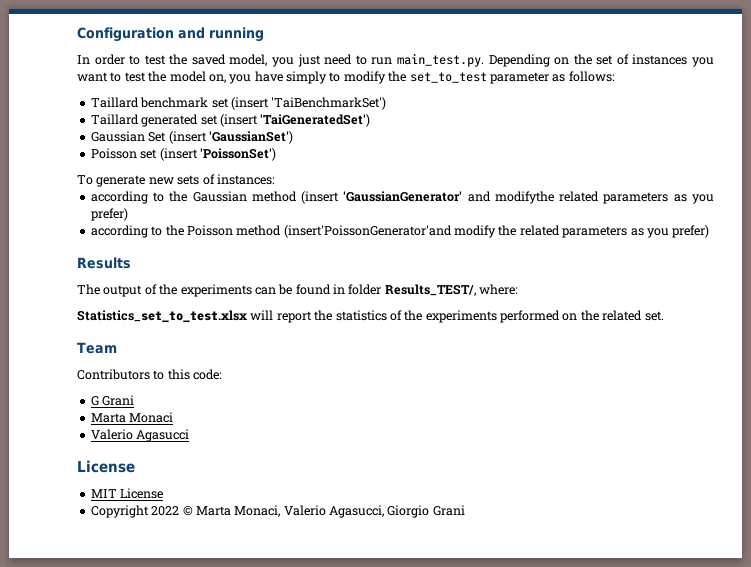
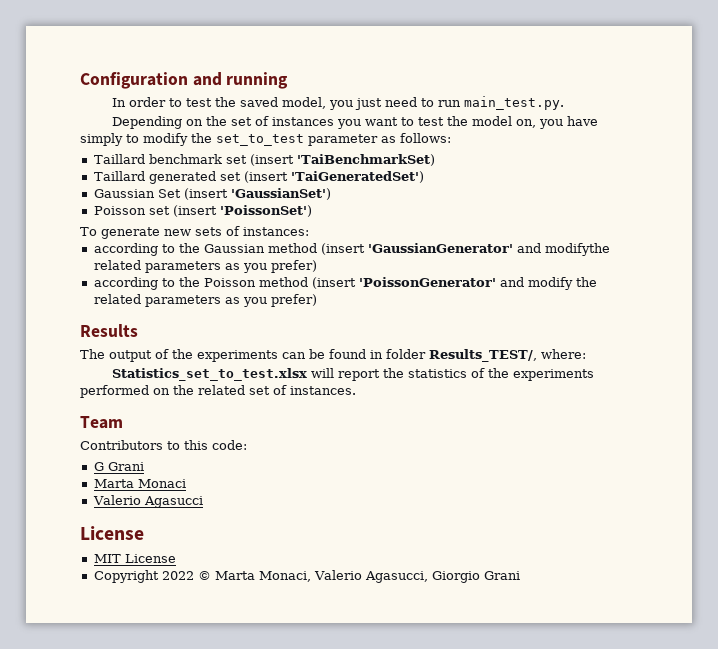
- In order to test the saved model, you just need to run main_test.py. Depending on the set of instances you want to test the model on, you have simply to modify the set_to_test parameter as follows:
+ In order to test the saved model, you just need to run main_test.py.
+ Depending on the set of instances you want to test the model on, you have simply to modify the set_to_test parameter as follows:
- Taillard benchmark set (insert 'TaiBenchmarkSet')
+ Taillard benchmark set (insert 'TaiBenchmarkSet)
- according to the Poisson method (insert'PoissonGenerator'and modify the related parameters as you prefer)
+ according to the Poisson method (insert 'PoissonGenerator' and modify the related parameters as you prefer)
- Statistics_set_to_test.xlsx will report the statistics of the experiments performed on the related set.
+ Statistics_set_to_test.xlsx will report the statistics of the experiments performed on the related set of instances.

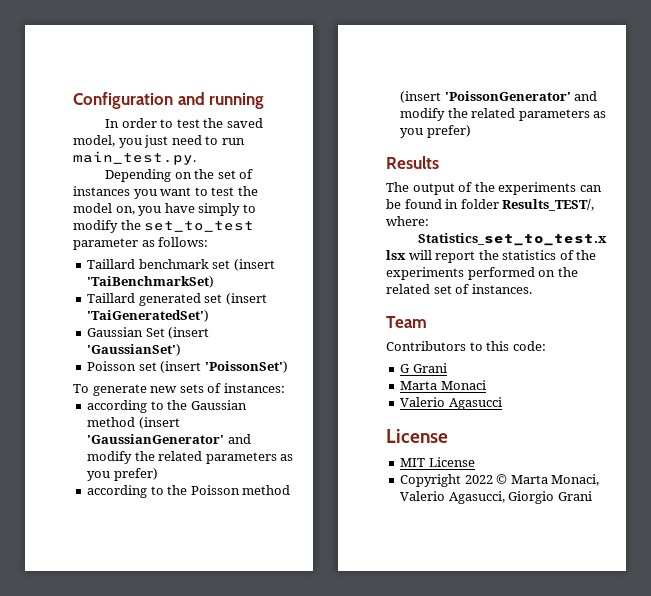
- according to the Gaussian method (insert 'GaussianGenerator' and modifythe related parameters as you prefer)
+ according to the Gaussian method (insert 'GaussianGenerator' and modify the related parameters as you prefer)

